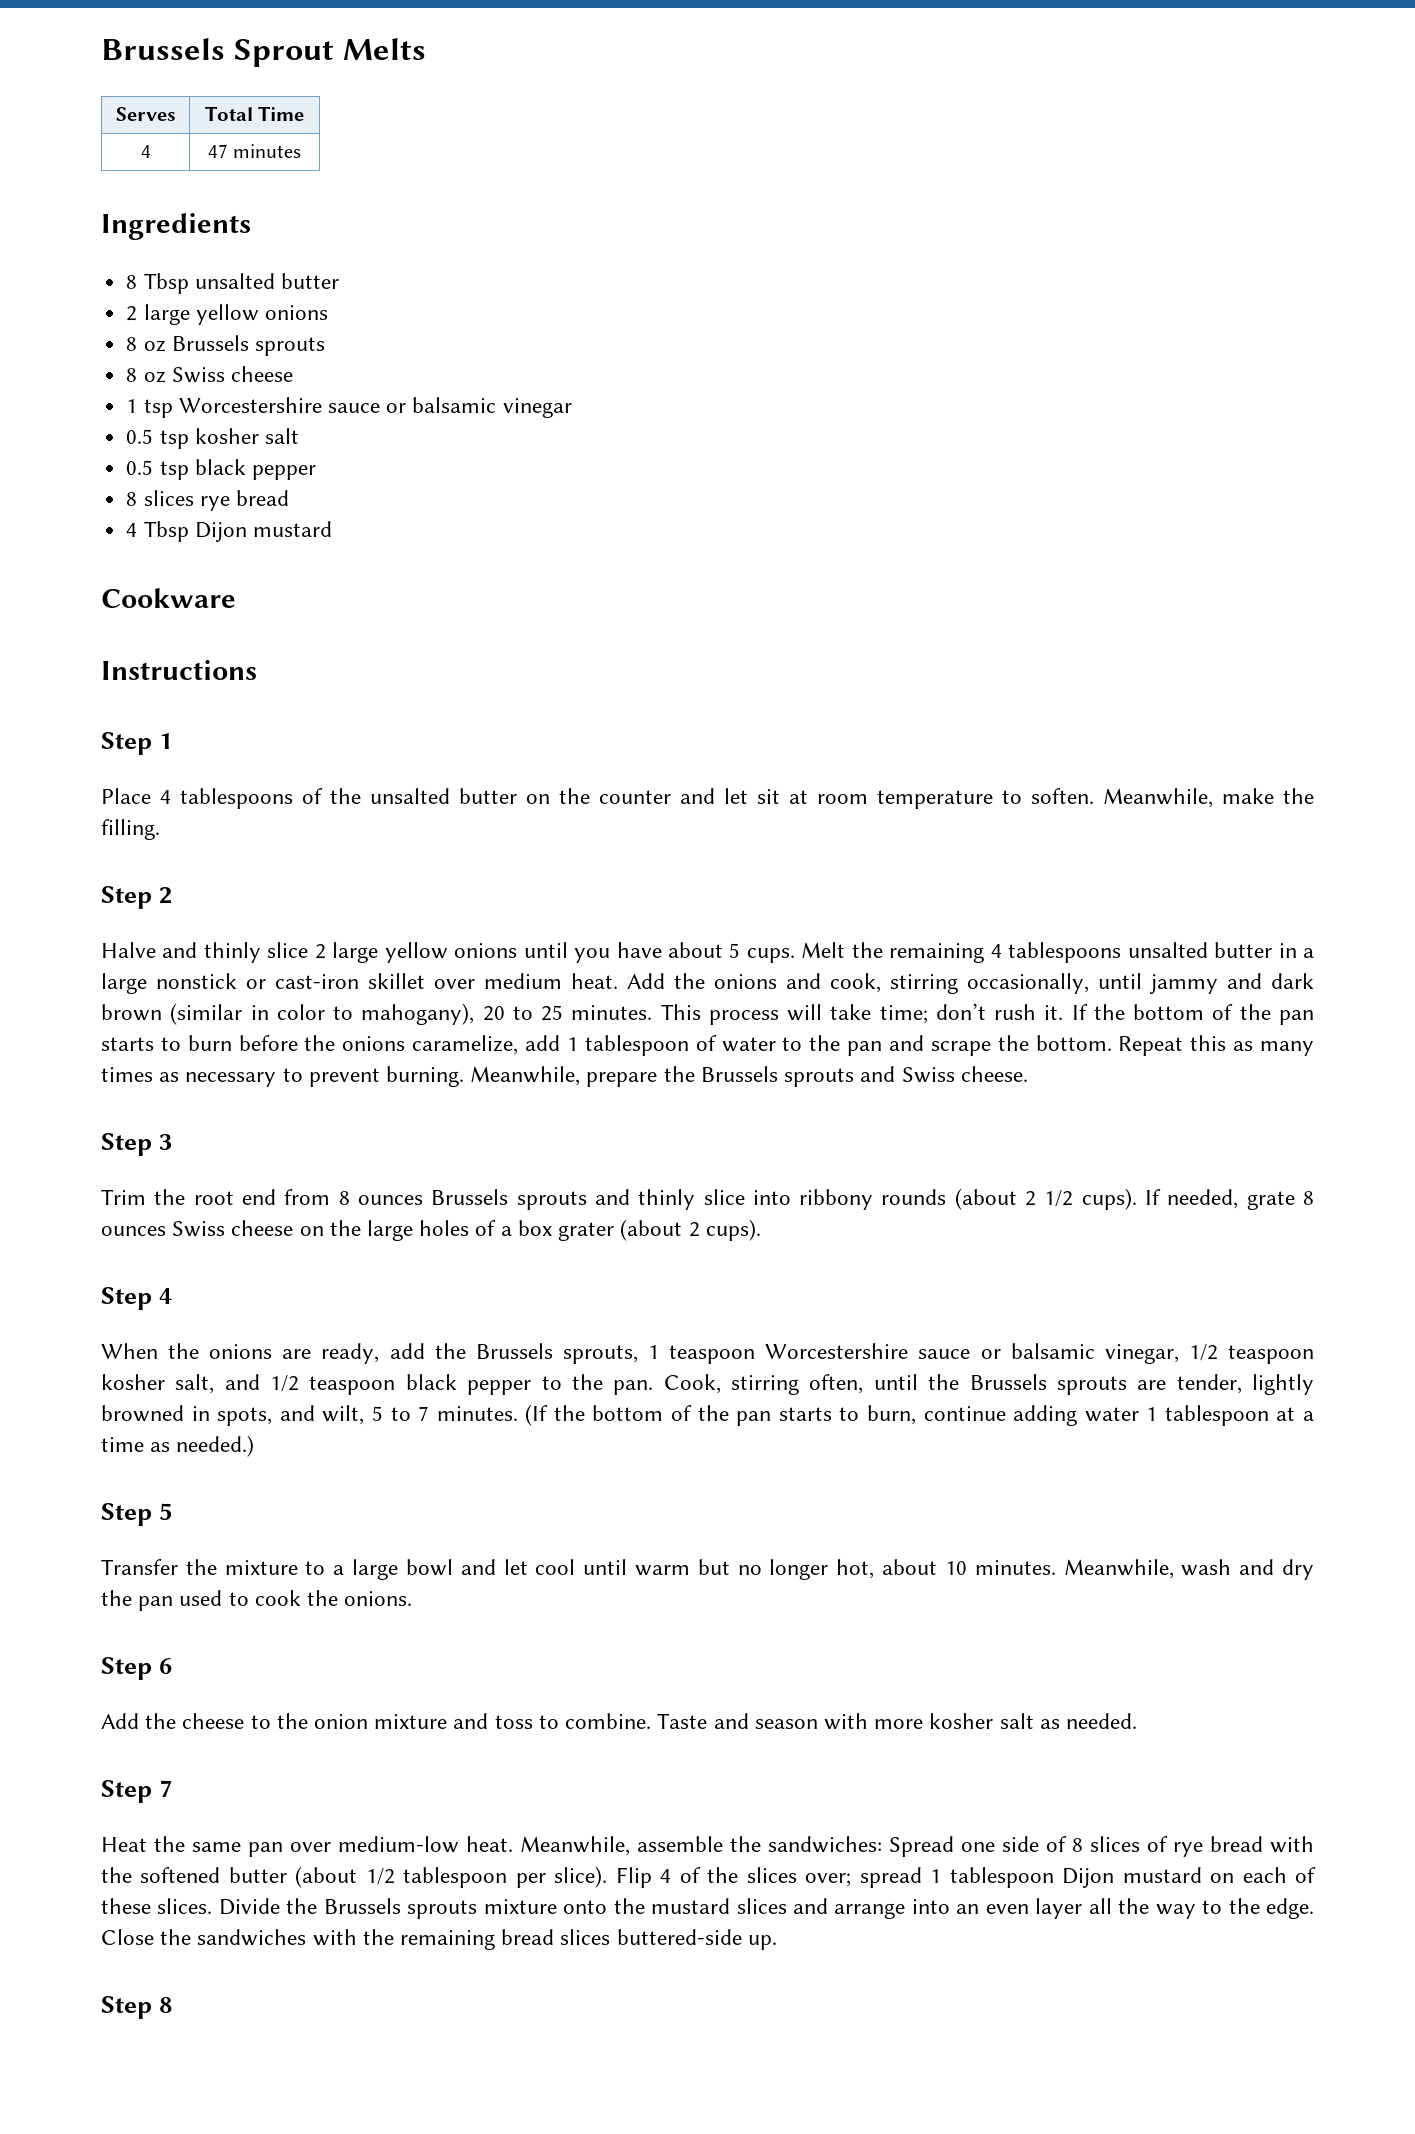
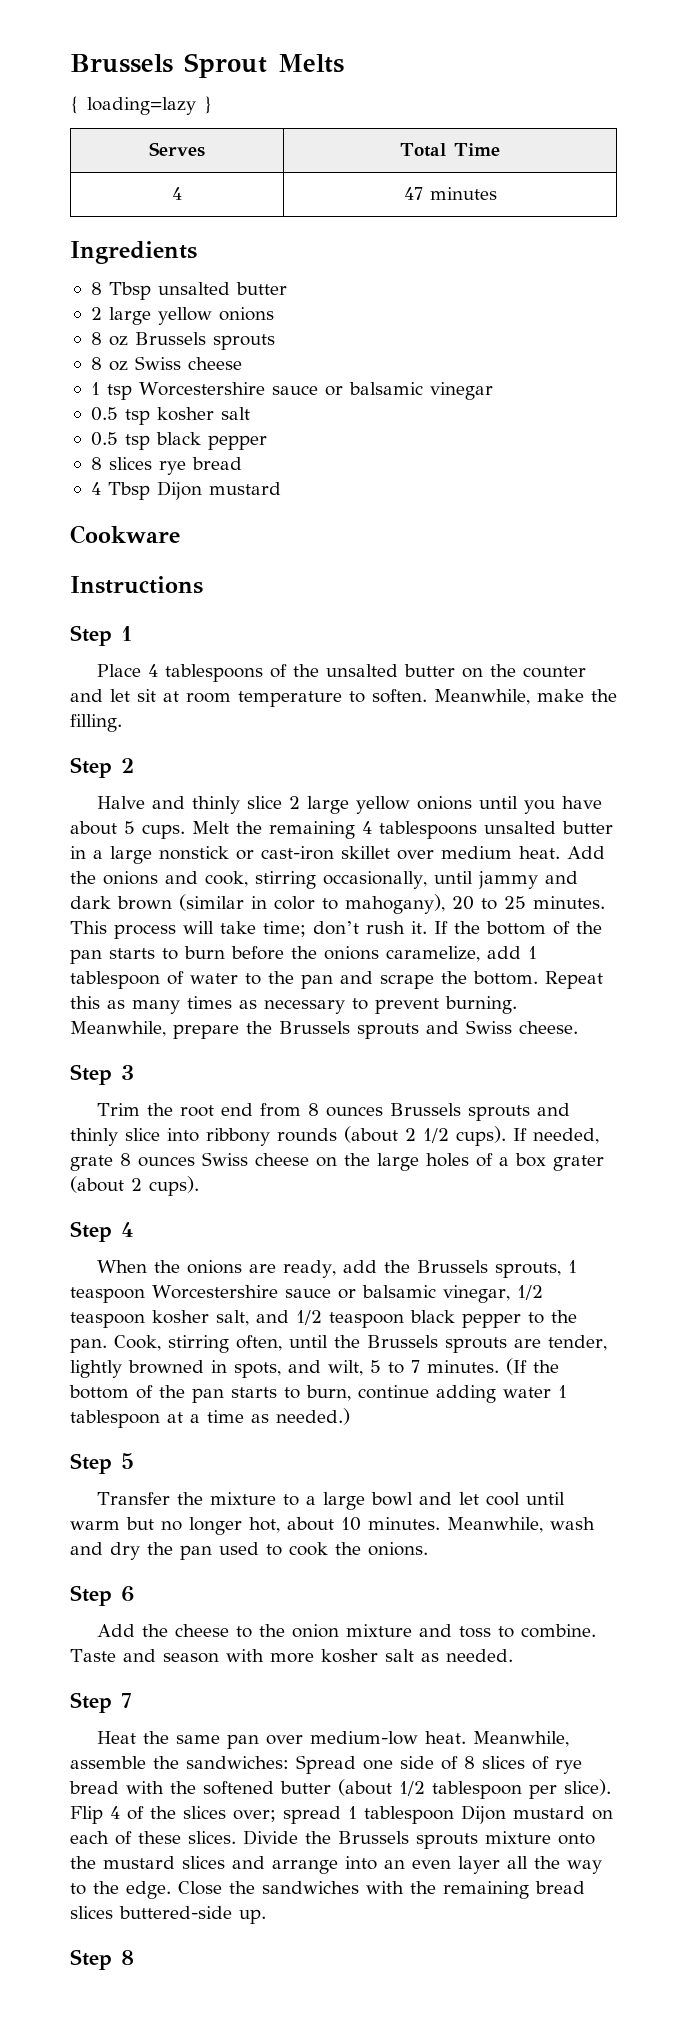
+ { loading=lazy }

